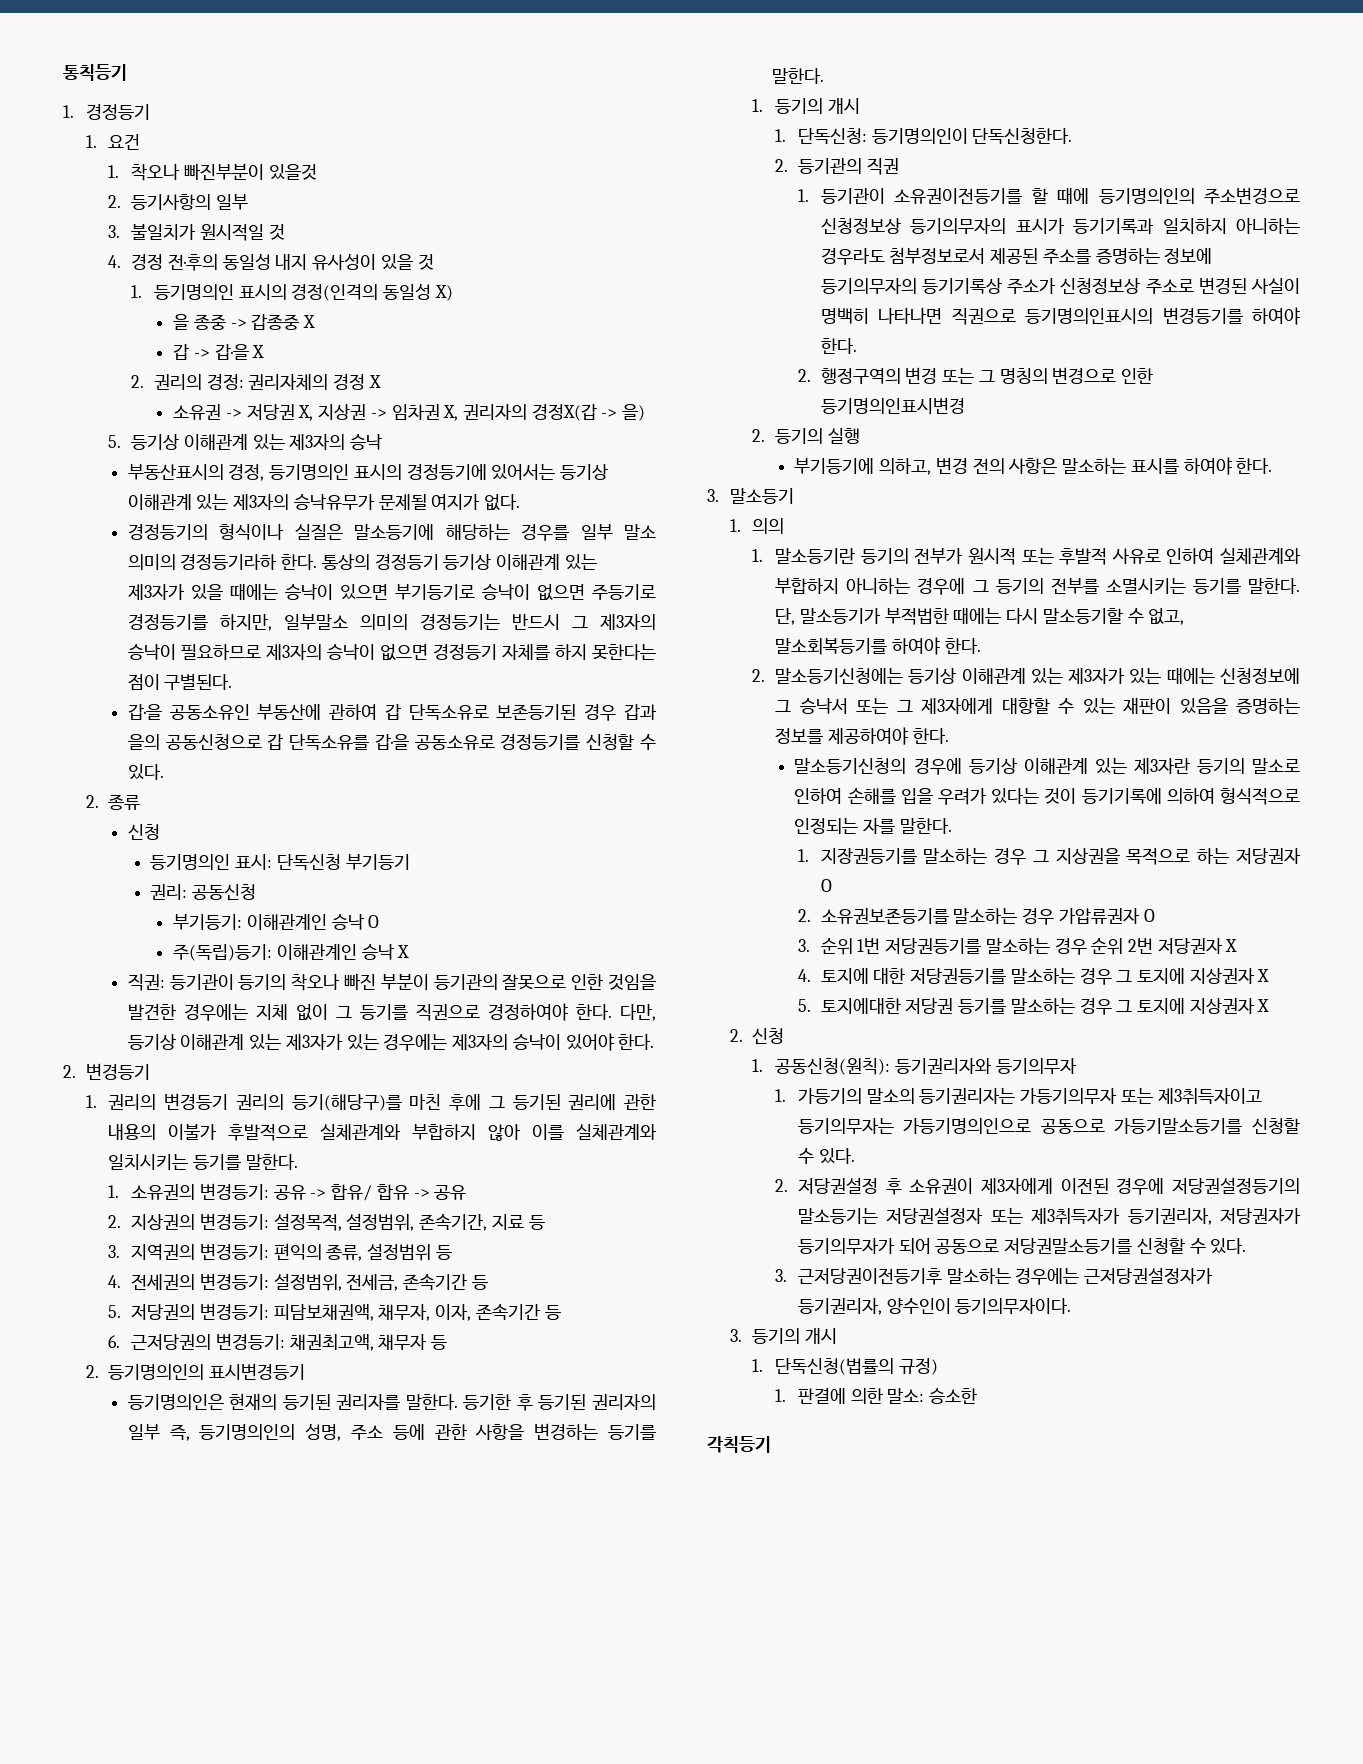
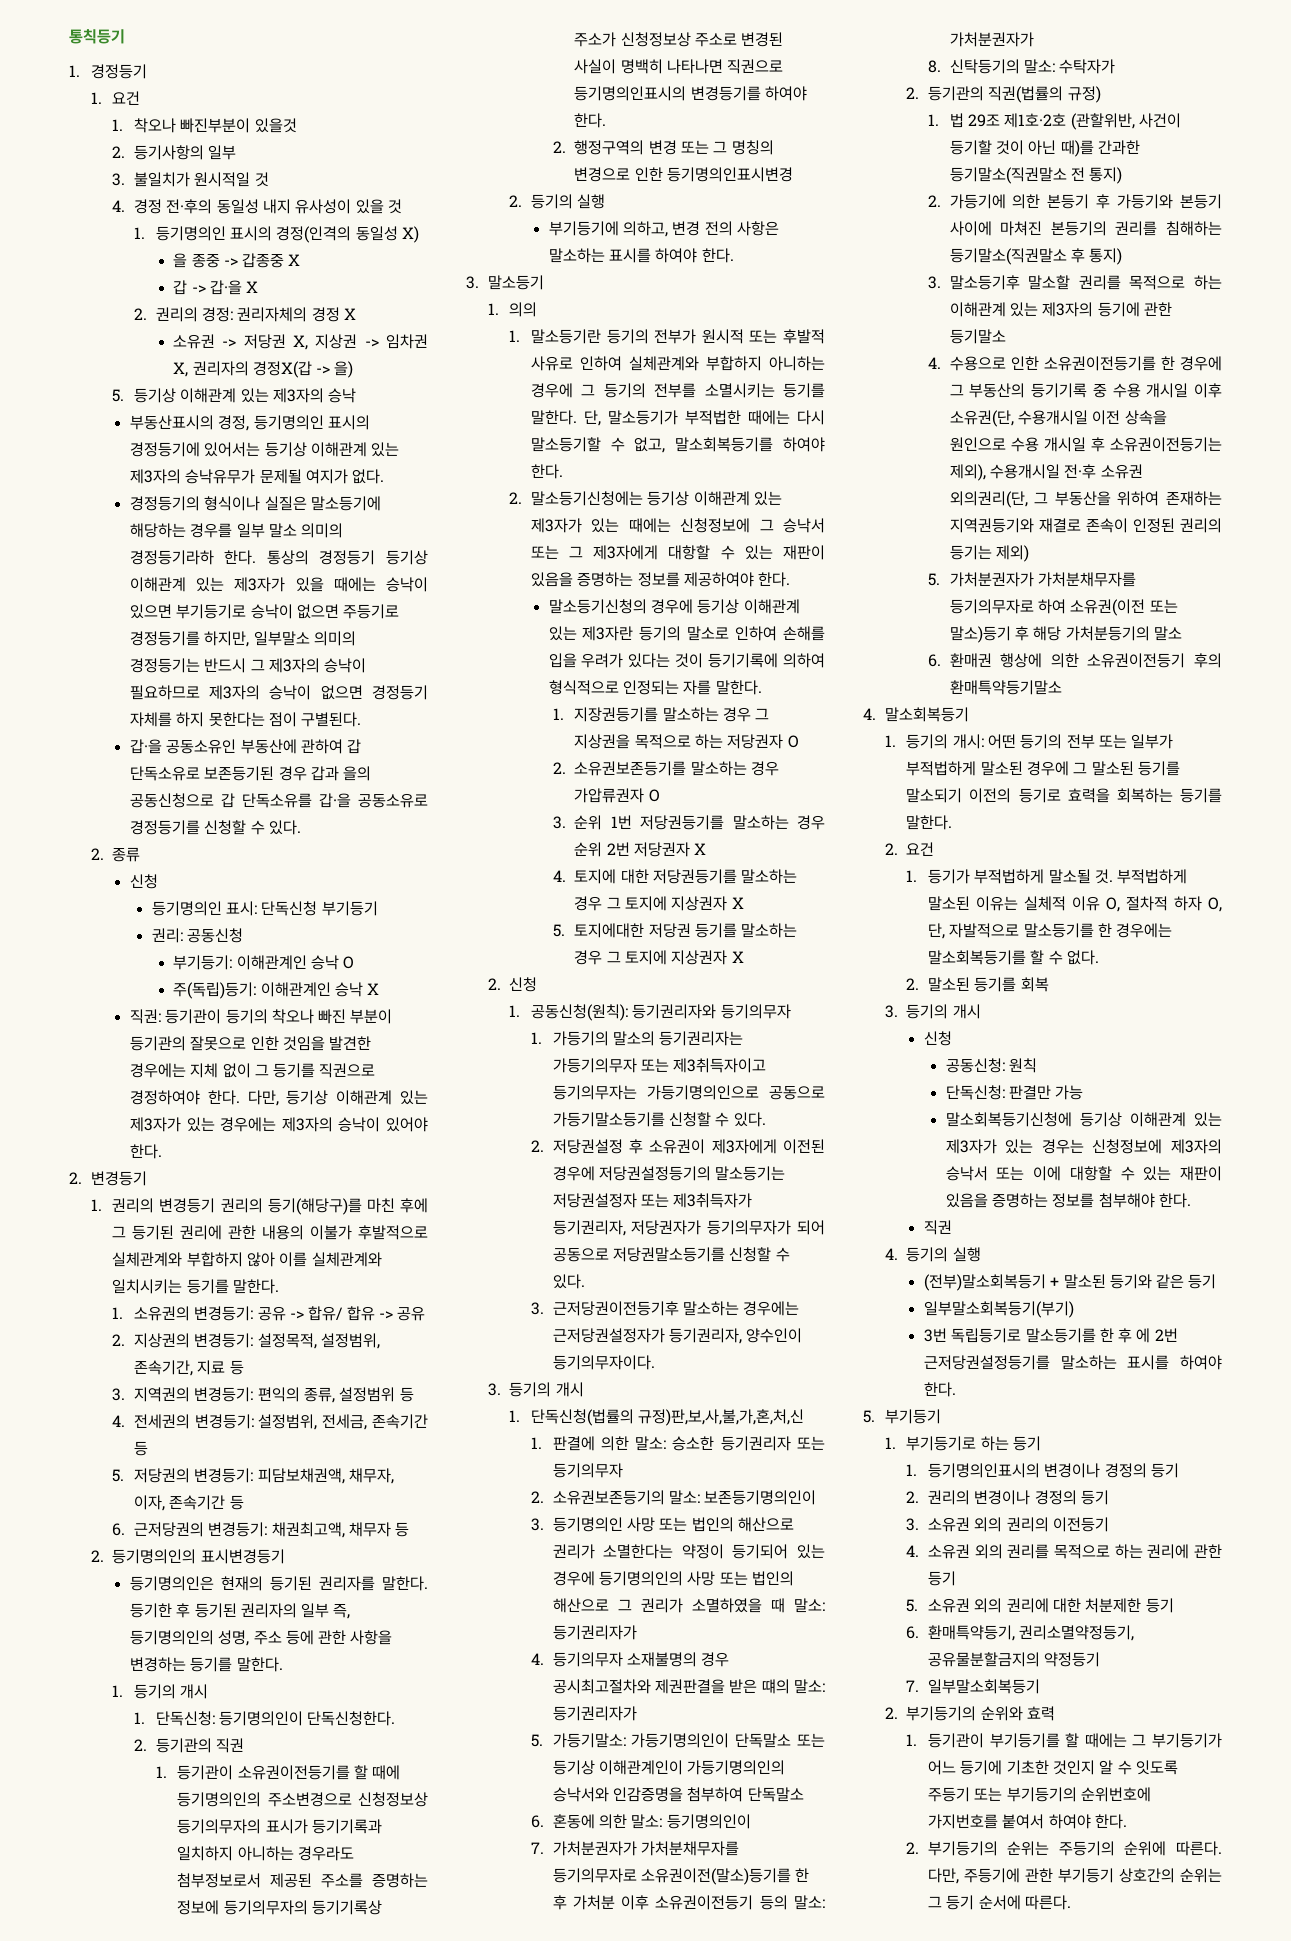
- 1. 단독신청(법률의 규정)
+ 1. 단독신청(법률의 규정)판,보,사,불,가,혼,처,신
- 1. 판결에 의한 말소: 승소한
- 각칙등기
+ 1. 판결에 의한 말소: 승소한 등기권리자 또는 등기의무자
+ 2. 소유권보존등기의 말소: 보존등기명의인이
+ 3. 등기명의인 사망 또는 법인의 해산으로 권리가 소멸한다는 약정이 등기되어 있는 경우에 등기명의인의 사망 또는 법인의 해산으로 그 권리가 소멸하였을 때 말소: 등기권리자가
+ 4. 등기의무자 소재불명의 경우 공시최고절차와 제권판결을 받은 떄의 말소: 등기권리자가
+ 5. 가등기말소: 가등기명의인이 단독말소 또는 등기상 이해관계인이 가등기명의인의 승낙서와 인감증명을 첨부하여 단독말소
+ 6. 혼동에 의한 말소: 등기명의인이
+ 7. 가처분권자가 가처분채무자를 등기의무자로 소유권이전(말소)등기를 한 후 가처분 이후 소유권이전등기 등의 말소: 가처분권자가
+ 8. 신탁등기의 말소: 수탁자가
+ 2. 등기관의 직권(법률의 규정)
+ 1. 법 29조 제1호·2호 (관할위반, 사건이 등기할 것이 아닌 때)를 간과한 등기말소(직권말소 전 통지)
+ 2. 가등기에 의한 본등기 후 가등기와 본등기 사이에 마쳐진 본등기의 권리를 침해하는 등기말소(직권말소 후 통지)
+ 3. 말소등기후 말소할 권리를 목적으로 하는 이해관계 있는 제3자의 등기에 관한 등기말소
+ 4. 수용으로 인한 소유권이전등기를 한 경우에 그 부동산의 등기기록 중 수용 개시일 이후 소유권(단, 수용개시일 이전 상속을 원인으로 수용 개시일 후 소유권이전등기는 제외), 수용개시일 전·후 소유권 외의권리(단, 그 부동산을 위하여 존재하는 지역권등기와 재결로 존속이 인정된 권리의 등기는 제외)
+ 5. 가처분권자가 가처분채무자를 등기의무자로 하여 소유권(이전 또는 말소)등기 후 해당 가처분등기의 말소
+ 6. 환매권 행상에 의한 소유권이전등기 후의 환매특약등기말소
+ 4. 말소회복등기
+ 1. 등기의 개시: 어떤 등기의 전부 또는 일부가 부적법하게 말소된 경우에 그 말소된 등기를 말소되기 이전의 등기로 효력을 회복하는 등기를 말한다.
+ 2. 요건
+ 1. 등기가 부적법하게 말소될 것. 부적법하게 말소된 이유는 실체적 이유 O, 절차적 하자 O, 단, 자발적으로 말소등기를 한 경우에는 말소회복등기를 할 수 없다.
+ 2. 말소된 등기를 회복
+ 3. 등기의 개시
+ 신청
+ 공동신청: 원칙
+ 단독신청: 판결만 가능
+ 말소회복등기신청에 등기상 이해관계 있는 제3자가 있는 경우는 신청정보에 제3자의 승낙서 또는 이에 대항할 수 있는 재판이 있음을 증명하는 정보를 첨부해야 한다.
+ 직권
+ 4. 등기의 실행
+ (전부)말소회복등기 + 말소된 등기와 같은 등기
+ 일부말소회복등기(부기)
+ 3번 독립등기로 말소등기를 한 후 에 2번 근저당권설정등기를 말소하는 표시를 하여야 한다.
+ 5. 부기등기
+ 1. 부기등기로 하는 등기
+ 1. 등기명의인표시의 변경이나 경정의 등기
+ 2. 권리의 변경이나 경정의 등기
+ 3. 소유권 외의 권리의 이전등기
+ 4. 소유권 외의 권리를 목적으로 하는 권리에 관한 등기
+ 5. 소유권 외의 권리에 대한 처분제한 등기
+ 6. 환매특약등기, 권리소멸약정등기, 공유물분할금지의 약정등기
+ 7. 일부말소회복등기
+ 2. 부기등기의 순위와 효력
+ 1. 등기관이 부기등기를 할 때에는 그 부기등기가 어느 등기에 기초한 것인지 알 수 잇도록 주등기 또는 부기등기의 순위번호에 가지번호를 붙여서 하여야 한다.
+ 2. 부기등기의 순위는 주등기의 순위에 따른다. 다만, 주등기에 관한 부기등기 상호간의 순위는 그 등기 순서에 따른다.

